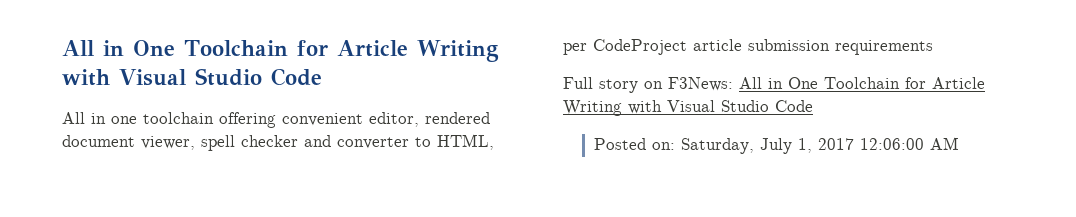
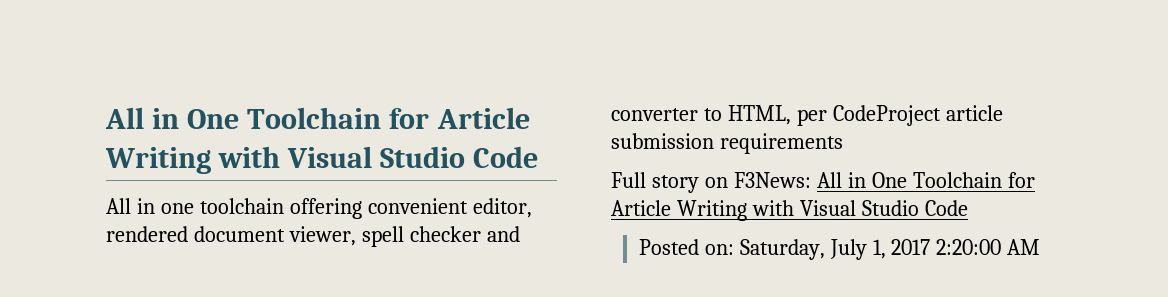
- Posted on: Saturday, July 1, 2017 12:06:00 AM
+ Posted on: Saturday, July 1, 2017 2:20:00 AM

